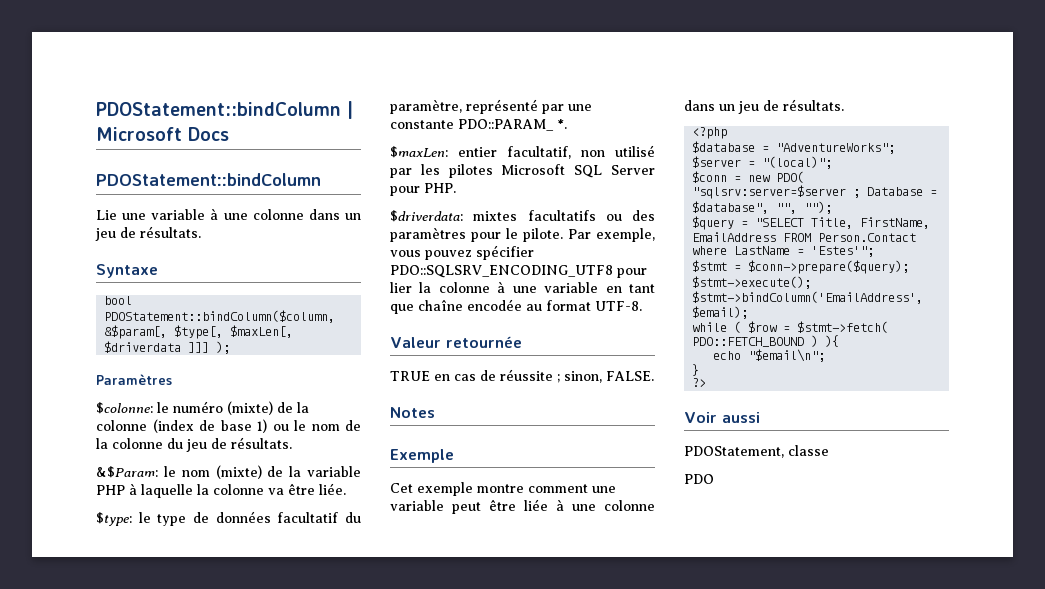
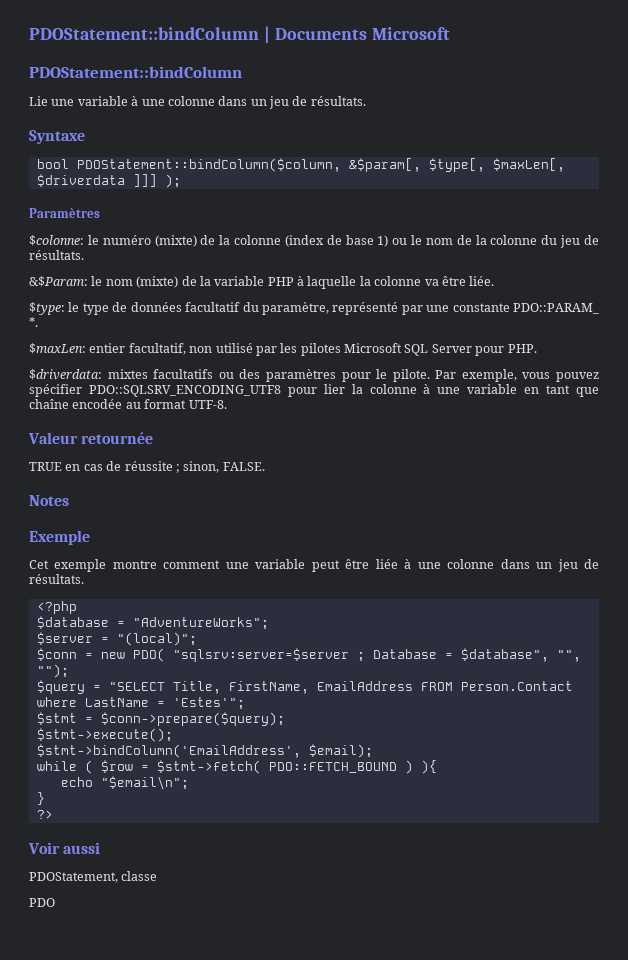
- PDOStatement::bindColumn | Microsoft Docs
+ PDOStatement::bindColumn | Documents Microsoft

